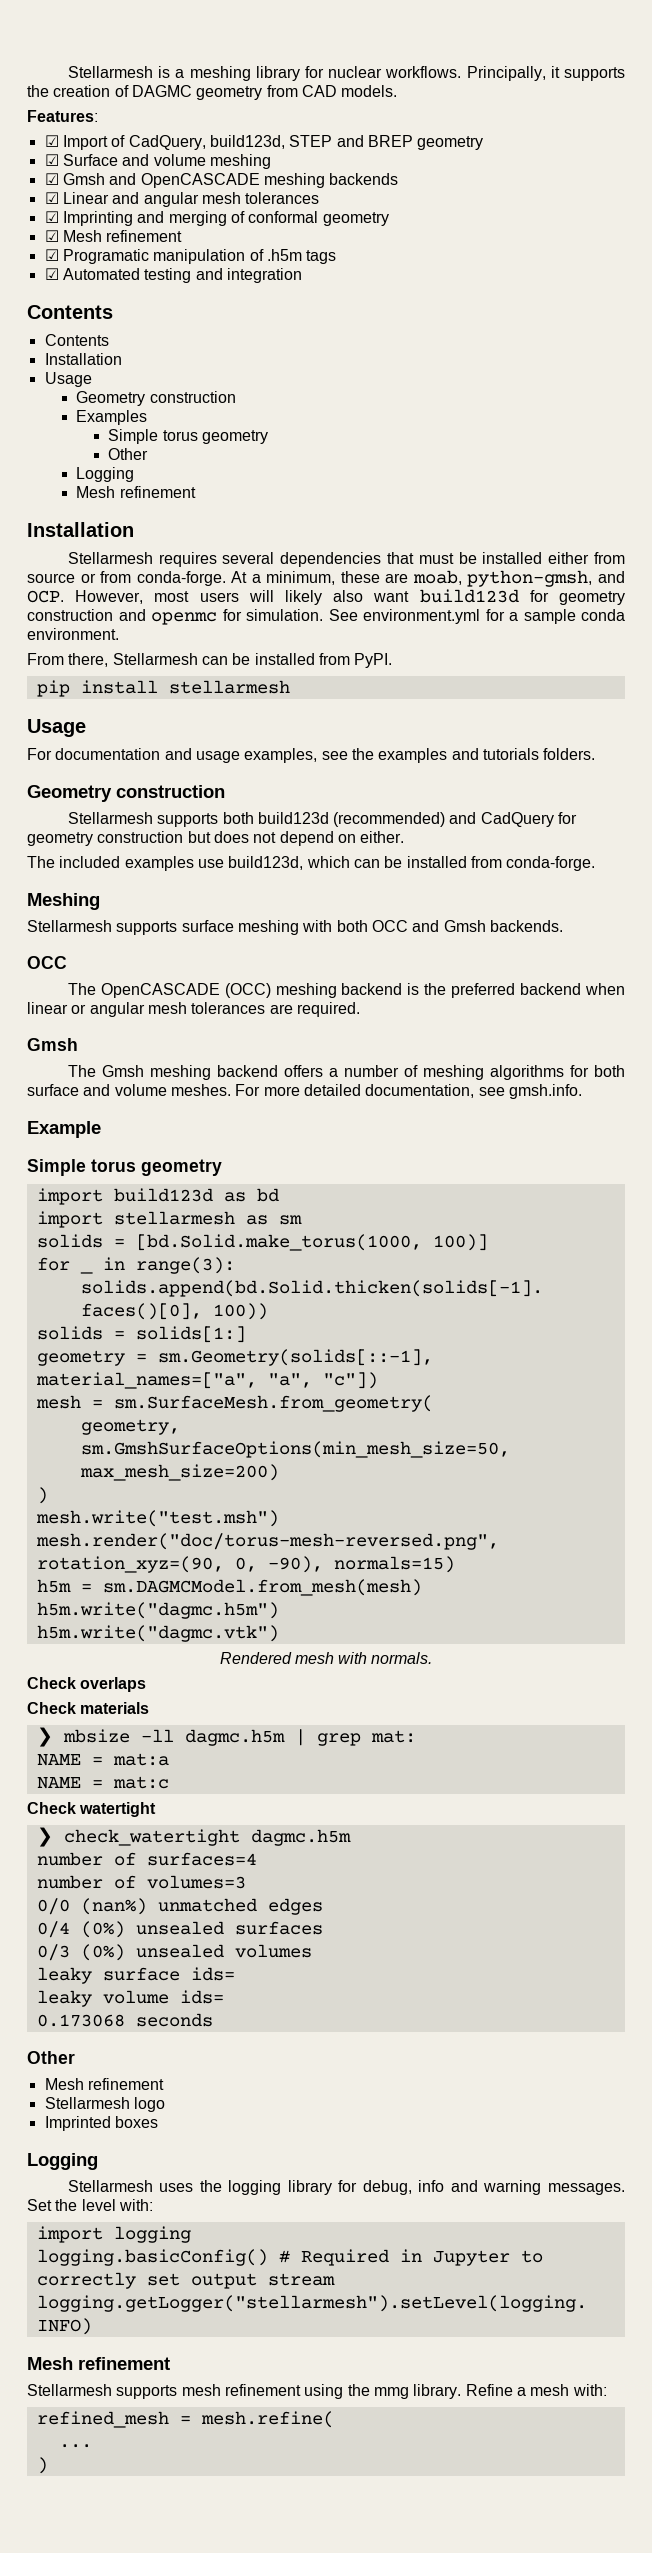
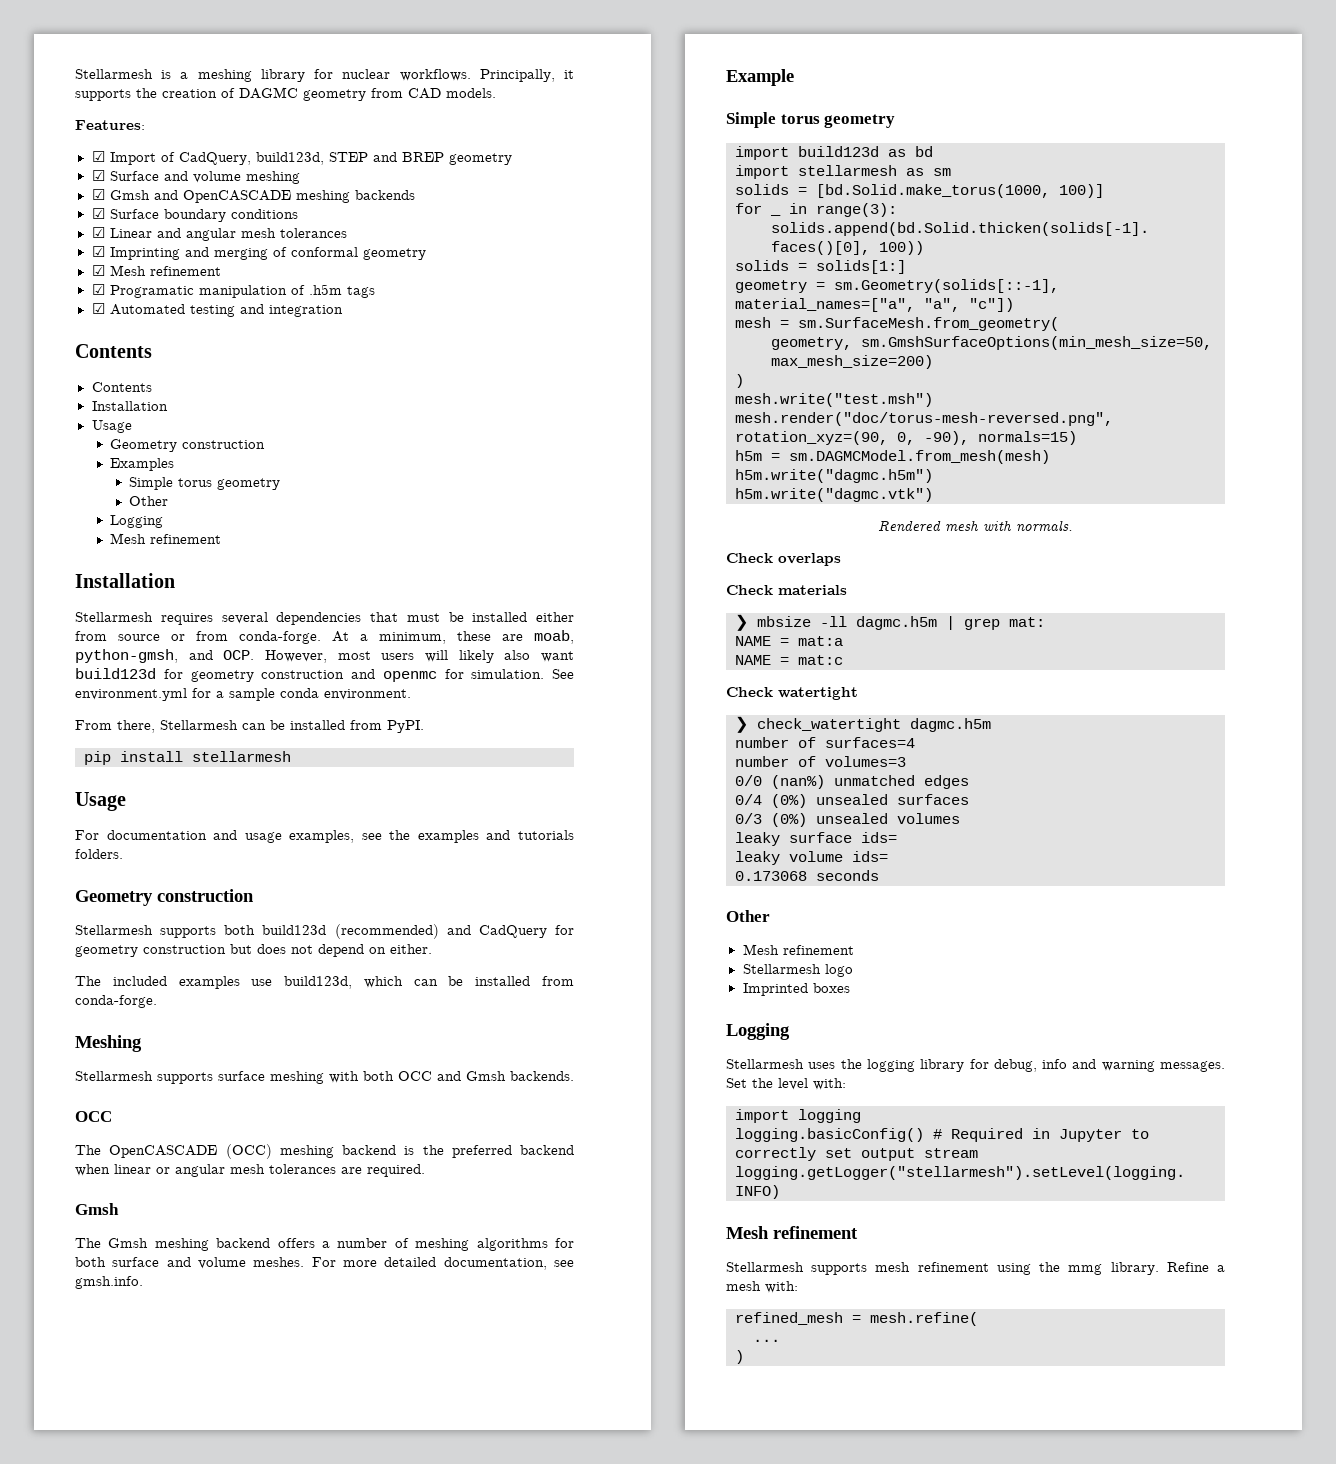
+ ☑ Surface boundary conditions

